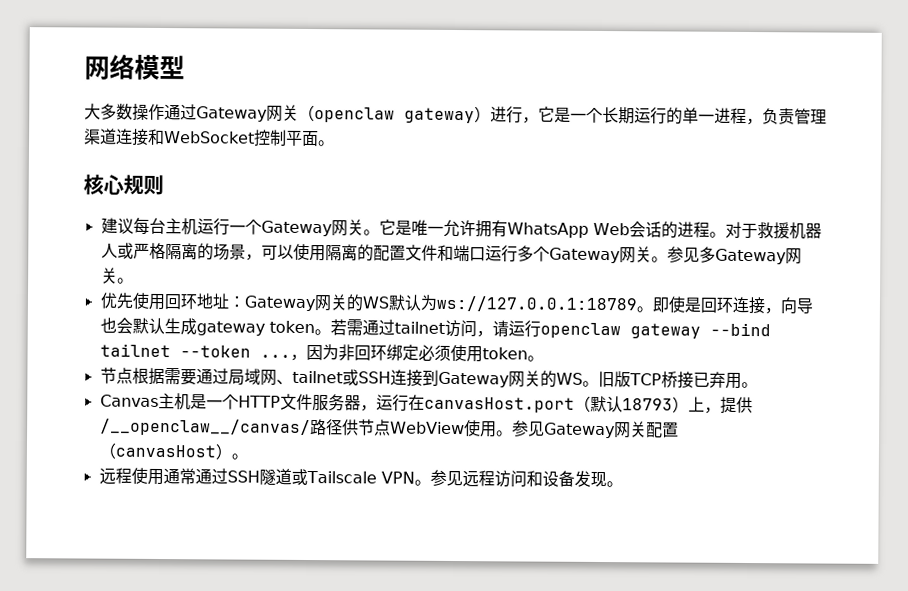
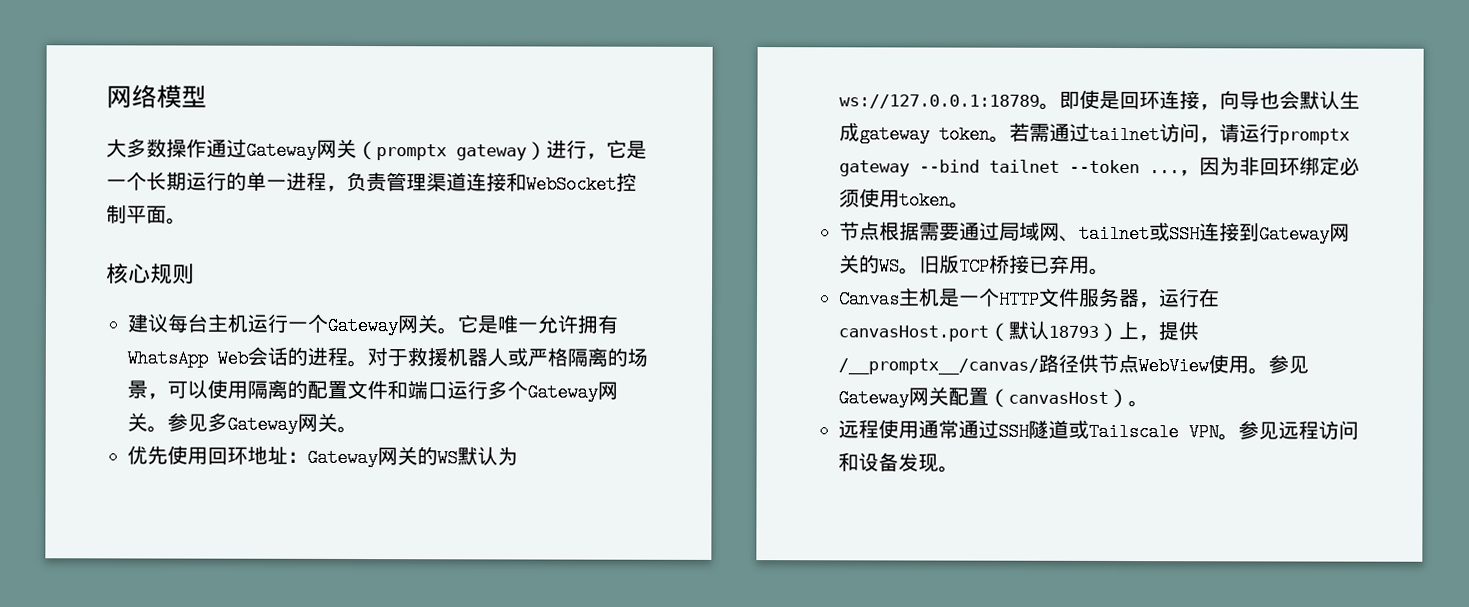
- 大多数操作通过Gateway网关（openclaw gateway）进行，它是一个长期运行的单一进程，负责管理渠道连接和WebSocket控制平面。
+ 大多数操作通过Gateway网关（promptx gateway）进行，它是一个长期运行的单一进程，负责管理渠道连接和WebSocket控制平面。
- 若需通过tailnet访问，请运行openclaw gateway --bind tailnet --token ...
+ 若需通过tailnet访问，请运行promptx gateway --bind tailnet --token ...
- Canvas主机是一个HTTP文件服务器，运行在canvasHost.port（默认18793）上，提供/__openclaw__/canvas/路径供节点WebView使用。
+ Canvas主机是一个HTTP文件服务器，运行在canvasHost.port（默认18793）上，提供/__promptx__/canvas/路径供节点WebView使用。

